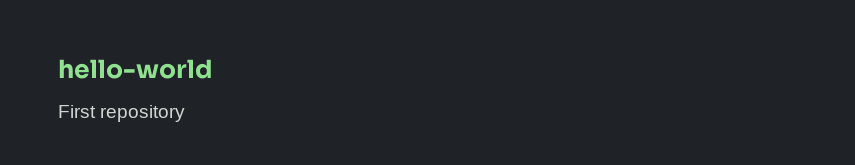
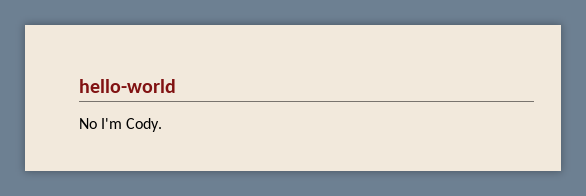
- First repository
+ No I'm Cody.

